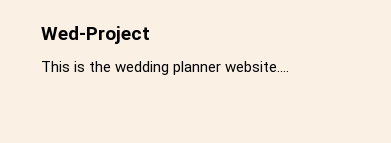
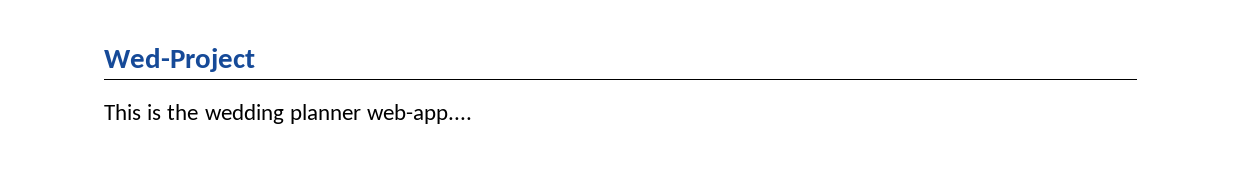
- This is the wedding planner website....
+ This is the wedding planner web-app....

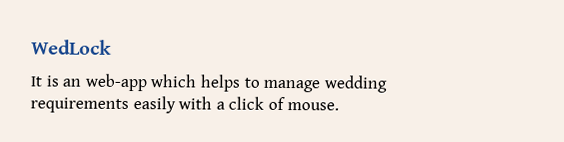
- Wed-Project
- This is the wedding planner web-app....
+ WedLock
+ It is an web-app which helps to manage wedding requirements easily with a click of mouse.

